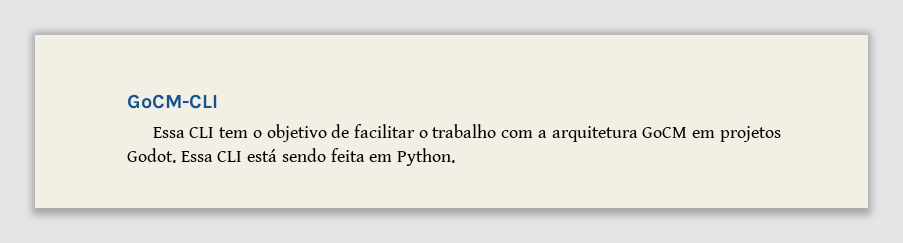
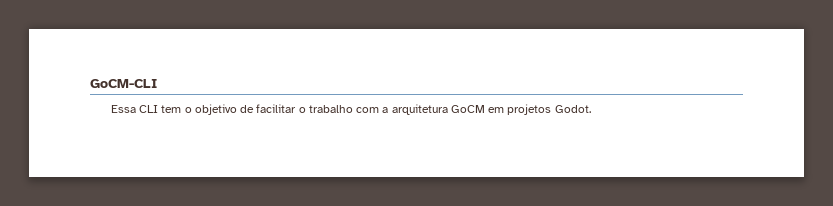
- Essa CLI está sendo feita em Python.

